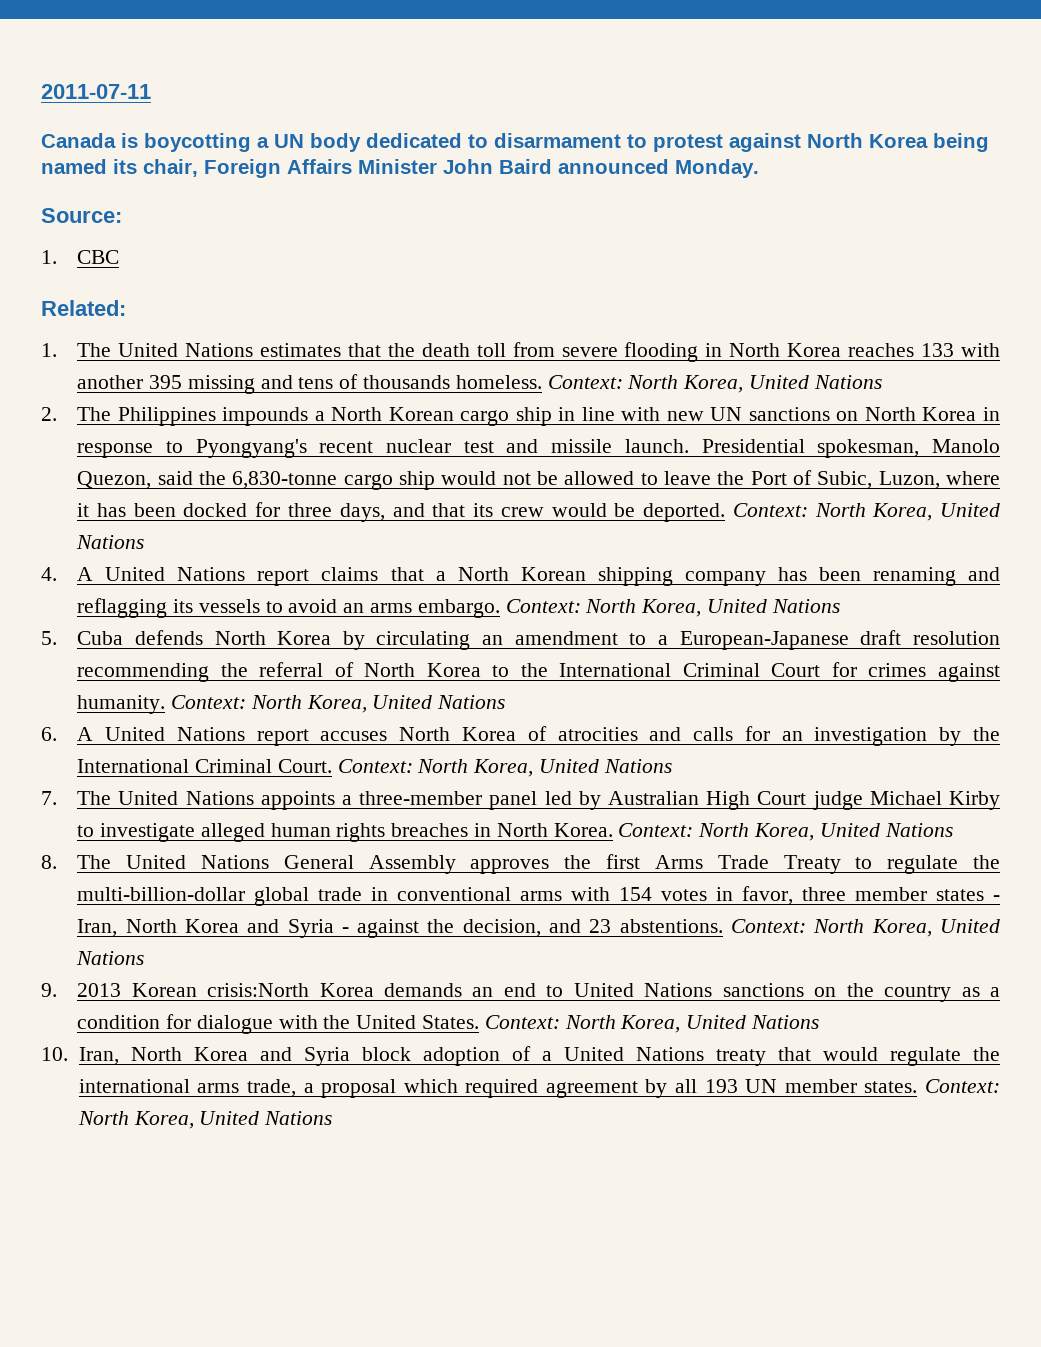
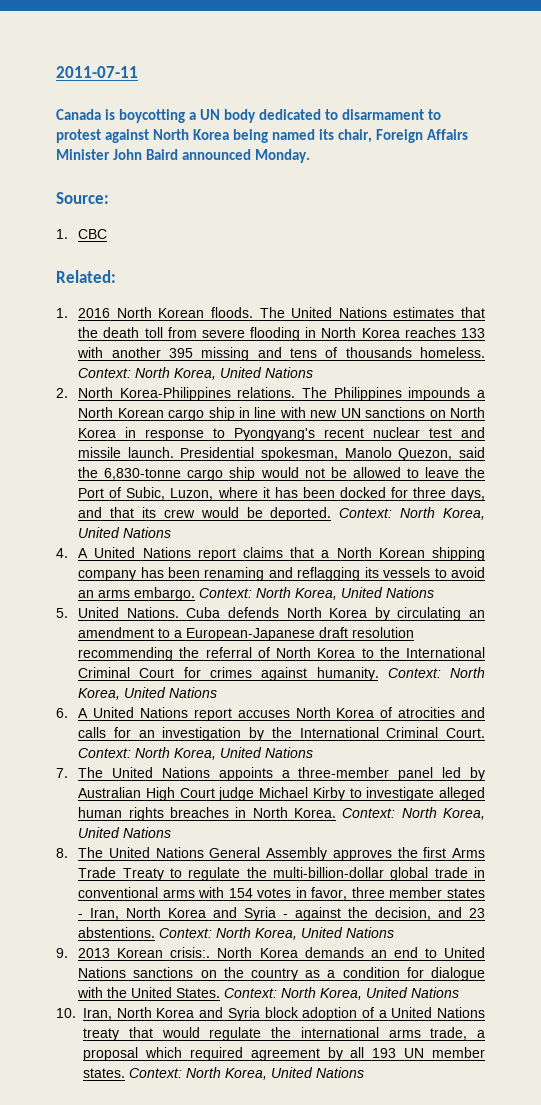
- 1. The United Nations estimates that the death toll from severe flooding in North Korea reaches 133 with another 395 missing and tens of thousands homeless.
+ 1. 2016 North Korean floods. The United Nations estimates that the death toll from severe flooding in North Korea reaches 133 with another 395 missing and tens of thousands homeless.
- 2. The Philippines impounds a North Korean cargo ship in line with new UN sanctions on North Korea in response to Pyongyang's recent nuclear test and missile launch.
+ 2. North Korea-Philippines relations. The Philippines impounds a North Korean cargo ship in line with new UN sanctions on North Korea in response to Pyongyang's recent nuclear test and missile launch.
- 5. Cuba defends North Korea by circulating an amendment to a European-Japanese draft resolution recommending the referral of North Korea to the International Criminal Court for crimes against humanity.
+ 5. United Nations. Cuba defends North Korea by circulating an amendment to a European-Japanese draft resolution recommending the referral of North Korea to the International Criminal Court for crimes against humanity.
- 9. 2013 Korean crisis:North Korea demands an end to United Nations sanctions on the country as a condition for dialogue with the United States.
+ 9. 2013 Korean crisis:. North Korea demands an end to United Nations sanctions on the country as a condition for dialogue with the United States.

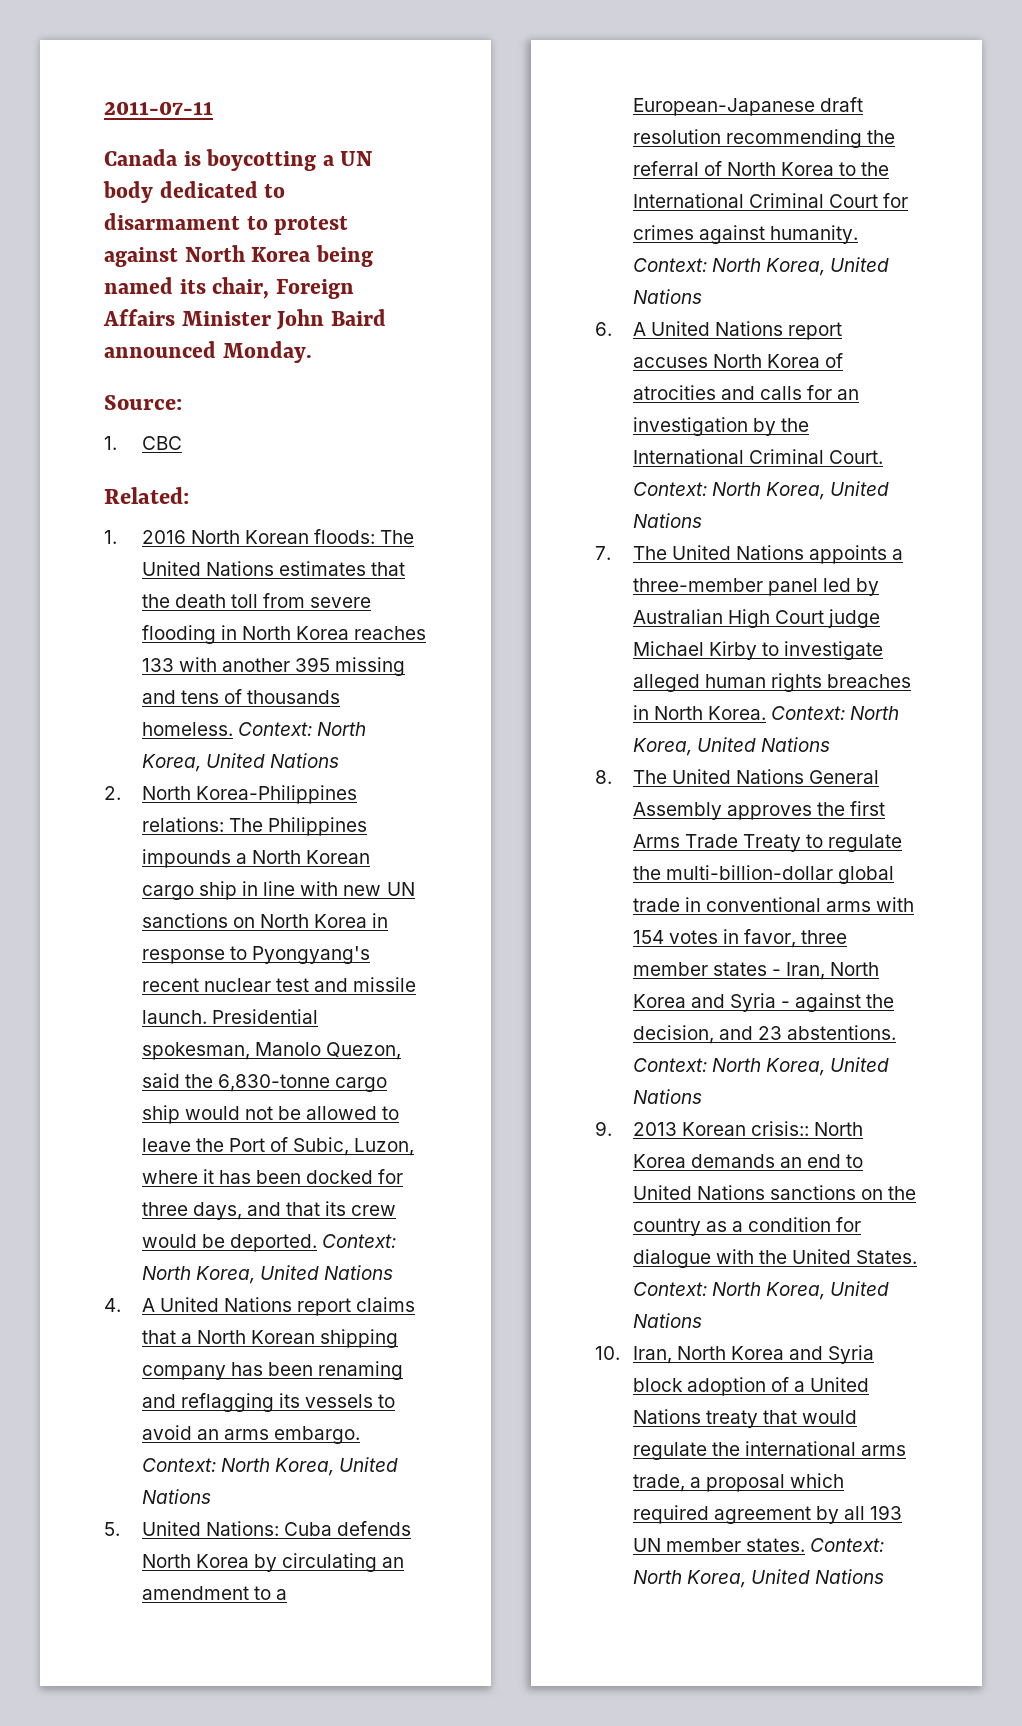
- 1. 2016 North Korean floods. The United Nations estimates that the death toll from severe flooding in North Korea reaches 133 with another 395 missing and tens of thousands homeless.
+ 1. 2016 North Korean floods: The United Nations estimates that the death toll from severe flooding in North Korea reaches 133 with another 395 missing and tens of thousands homeless.
- 2. North Korea-Philippines relations. The Philippines impounds a North Korean cargo ship in line with new UN sanctions on North Korea in response to Pyongyang's recent nuclear test and missile launch.
+ 2. North Korea-Philippines relations: The Philippines impounds a North Korean cargo ship in line with new UN sanctions on North Korea in response to Pyongyang's recent nuclear test and missile launch.
- 5. United Nations. Cuba defends North Korea by circulating an amendment to a European-Japanese draft resolution recommending the referral of North Korea to the International Criminal Court for crimes against humanity.
+ 5. United Nations: Cuba defends North Korea by circulating an amendment to a European-Japanese draft resolution recommending the referral of North Korea to the International Criminal Court for crimes against humanity.
- 9. 2013 Korean crisis:. North Korea demands an end to United Nations sanctions on the country as a condition for dialogue with the United States.
+ 9. 2013 Korean crisis:: North Korea demands an end to United Nations sanctions on the country as a condition for dialogue with the United States.

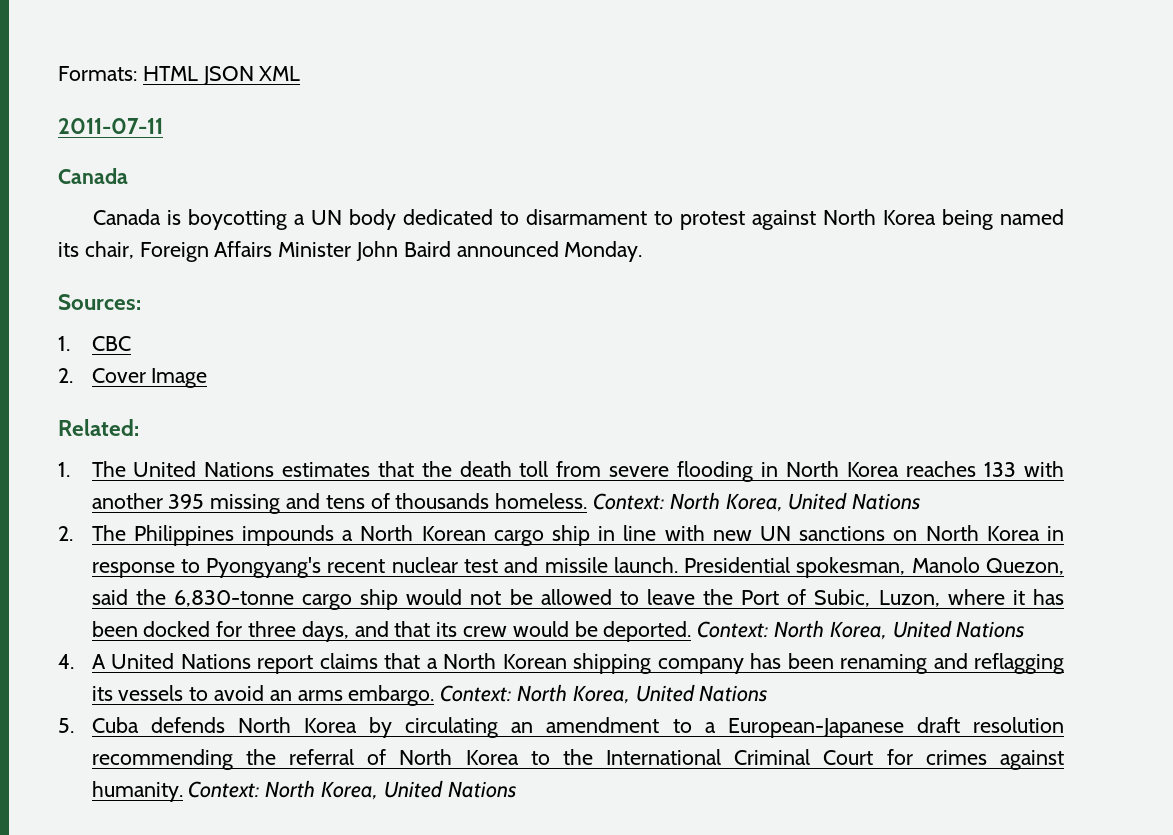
+ Formats: HTML JSON XML
  2011-07-11
+ Canada
- Source:
+ Sources:
+ 2. Cover Image
- 1. 2016 North Korean floods: The United Nations estimates that the death toll from severe flooding in North Korea reaches 133 with another 395 missing and tens of thousands homeless.
+ 1. The United Nations estimates that the death toll from severe flooding in North Korea reaches 133 with another 395 missing and tens of thousands homeless.
- 2. North Korea-Philippines relations: The Philippines impounds a North Korean cargo ship in line with new UN sanctions on North Korea in response to Pyongyang's recent nuclear test and missile launch.
+ 2. The Philippines impounds a North Korean cargo ship in line with new UN sanctions on North Korea in response to Pyongyang's recent nuclear test and missile launch.
- 5. United Nations: Cuba defends North Korea by circulating an amendment to a European-Japanese draft resolution recommending the referral of North Korea to the International Criminal Court for crimes against humanity.
+ 5. Cuba defends North Korea by circulating an amendment to a European-Japanese draft resolution recommending the referral of North Korea to the International Criminal Court for crimes against humanity.
- 6. A United Nations report accuses North Korea of atrocities and calls for an investigation by the International Criminal Court. Context: North Korea, United Nations
- 7. The United Nations appoints a three-member panel led by Australian High Court judge Michael Kirby to investigate alleged human rights breaches in North Korea. Context: North Korea, United Nations
- 8. The United Nations General Assembly approves the first Arms Trade Treaty to regulate the multi-billion-dollar global trade in conventional arms with 154 votes in favor, three member states - Iran, North Korea and Syria - against the decision, and 23 abstentions. Context: North Korea, United Nations
- 9. 2013 Korean crisis:: North Korea demands an end to United Nations sanctions on the country as a condition for dialogue with the United States. Context: North Korea, United Nations
- 10. Iran, North Korea and Syria block adoption of a United Nations treaty that would regulate the international arms trade, a proposal which required agreement by all 193 UN member states. Context: North Korea, United Nations

